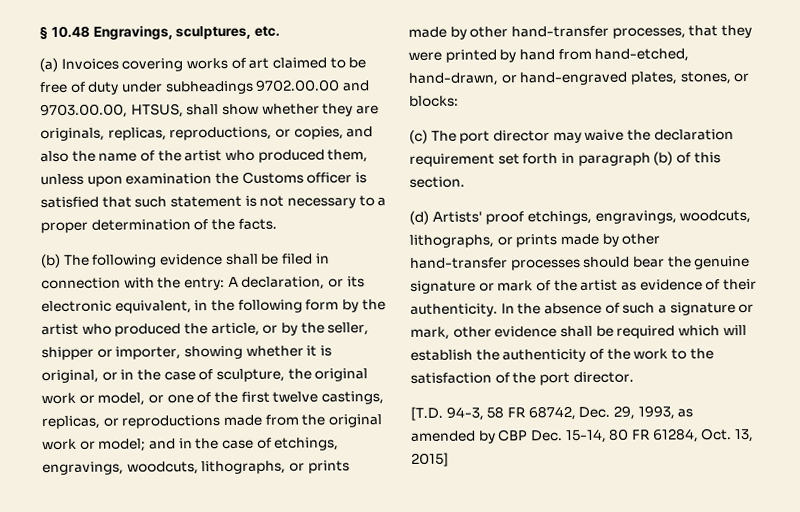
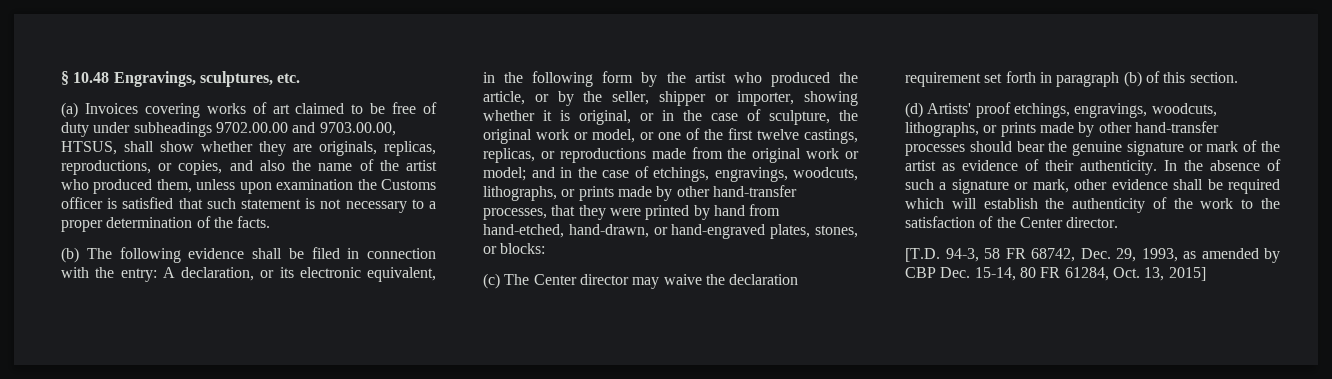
- (c) The port director may waive the declaration requirement set forth in paragraph (b) of this section.
+ (c) The Center director may waive the declaration requirement set forth in paragraph (b) of this section.
- In the absence of such a signature or mark, other evidence shall be required which will establish the authenticity of the work to the satisfaction of the port director.
+ In the absence of such a signature or mark, other evidence shall be required which will establish the authenticity of the work to the satisfaction of the Center director.

